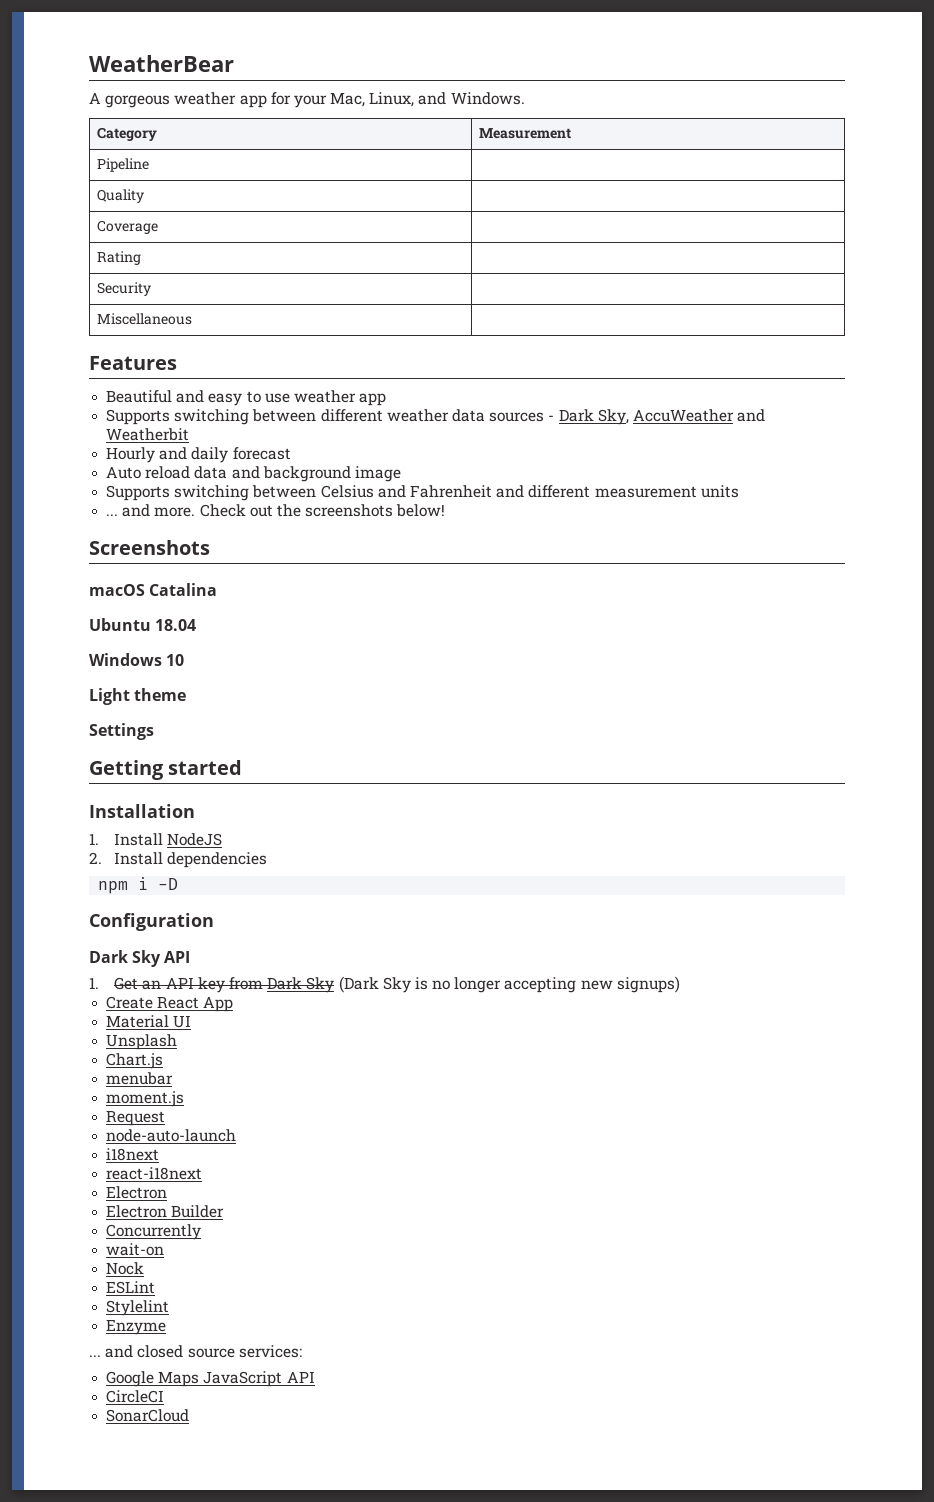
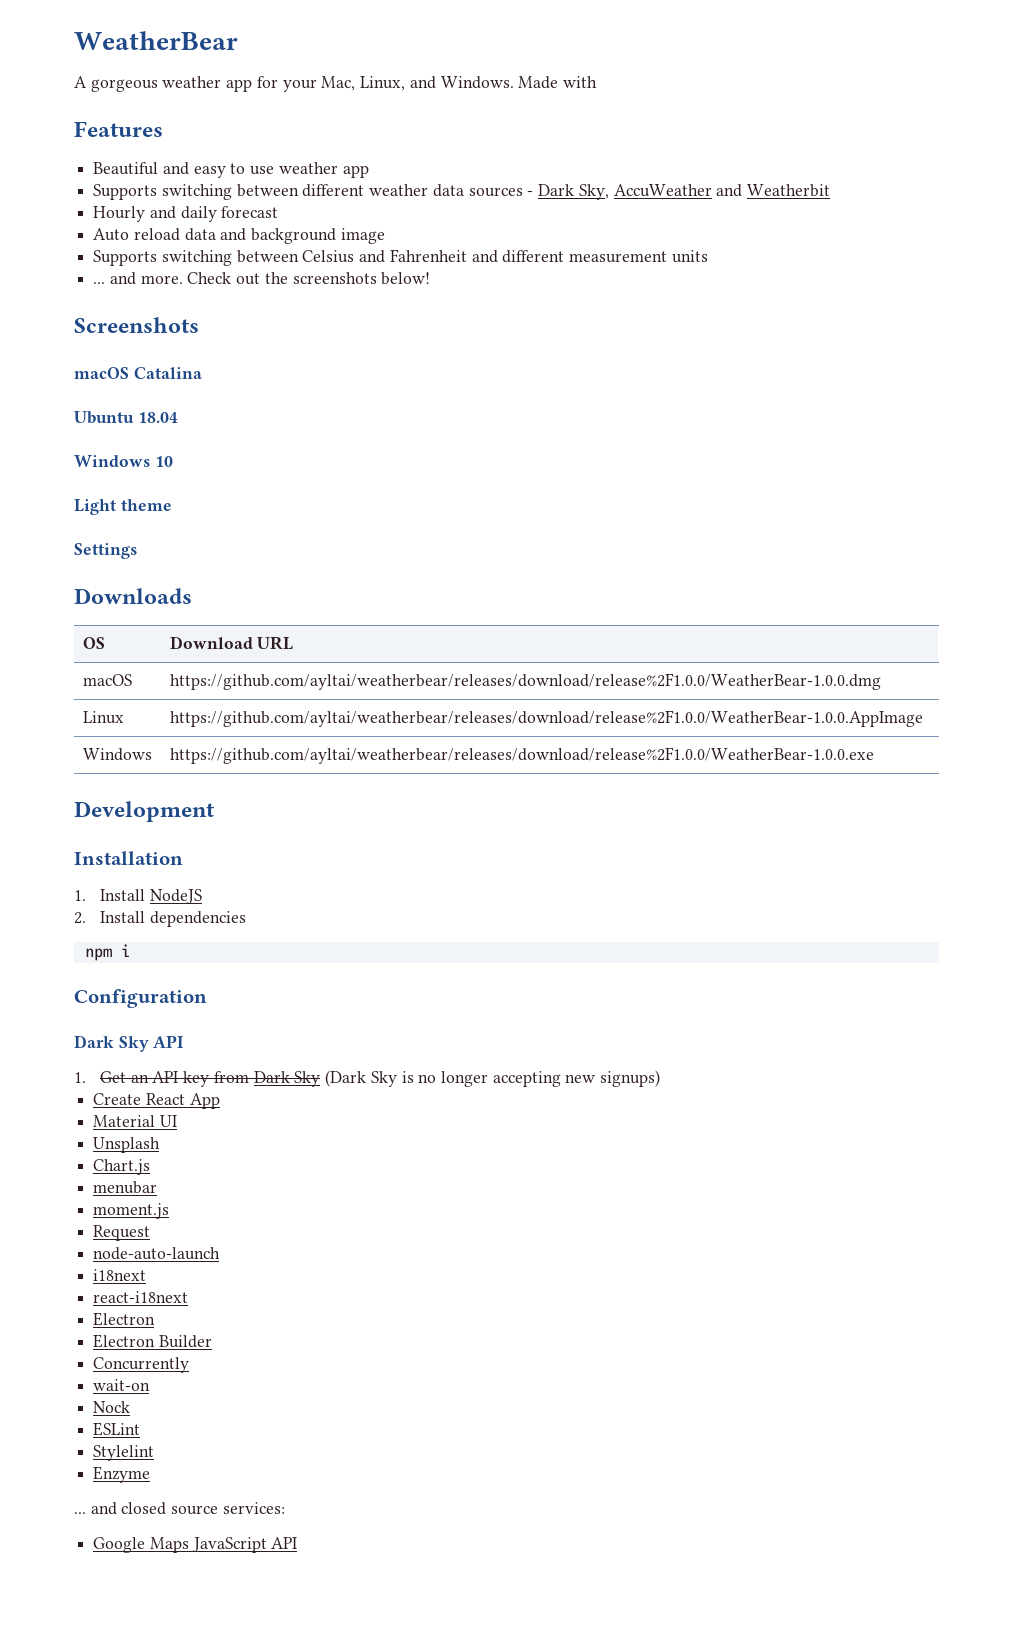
- A gorgeous weather app for your Mac, Linux, and Windows.
- Category | Measurement
- Pipeline |
- Quality |
- Coverage |
- Rating |
- Security |
- Miscellaneous |
+ A gorgeous weather app for your Mac, Linux, and Windows. Made with
- Getting started
+ Downloads
+ OS | Download URL
+ macOS | https://github.com/ayltai/weatherbear/releases/download/release%2F1.0.0/WeatherBear-1.0.0.dmg
+ Linux | https://github.com/ayltai/weatherbear/releases/download/release%2F1.0.0/WeatherBear-1.0.0.AppImage
+ Windows | https://github.com/ayltai/weatherbear/releases/download/release%2F1.0.0/WeatherBear-1.0.0.exe
+ Development
- npm i -D
+ npm i
- CircleCI
- SonarCloud

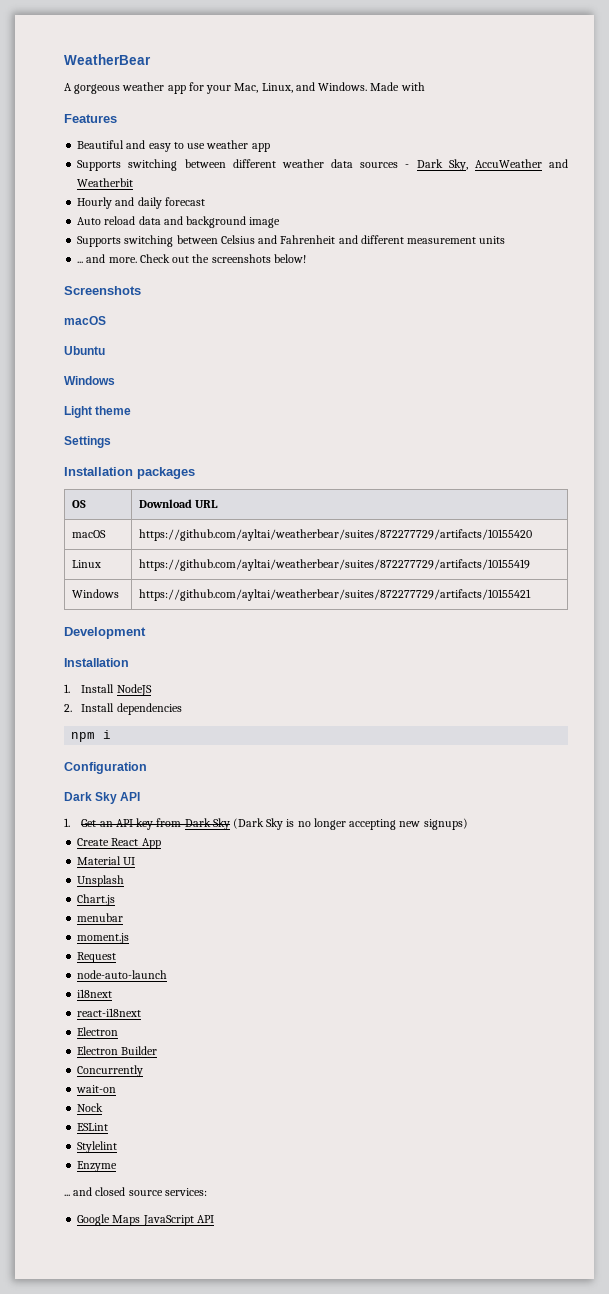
  Screenshots
- macOS Catalina
+ macOS
- Ubuntu 18.04
- Windows 10
+ Ubuntu
+ Windows
- Downloads
+ Installation packages
- macOS | https://github.com/ayltai/weatherbear/releases/download/release%2F1.0.0/WeatherBear-1.0.0.dmg
+ macOS | https://github.com/ayltai/weatherbear/suites/872277729/artifacts/10155420
- Linux | https://github.com/ayltai/weatherbear/releases/download/release%2F1.0.0/WeatherBear-1.0.0.AppImage
+ Linux | https://github.com/ayltai/weatherbear/suites/872277729/artifacts/10155419
- Windows | https://github.com/ayltai/weatherbear/releases/download/release%2F1.0.0/WeatherBear-1.0.0.exe
+ Windows | https://github.com/ayltai/weatherbear/suites/872277729/artifacts/10155421

